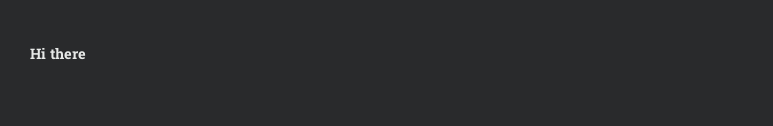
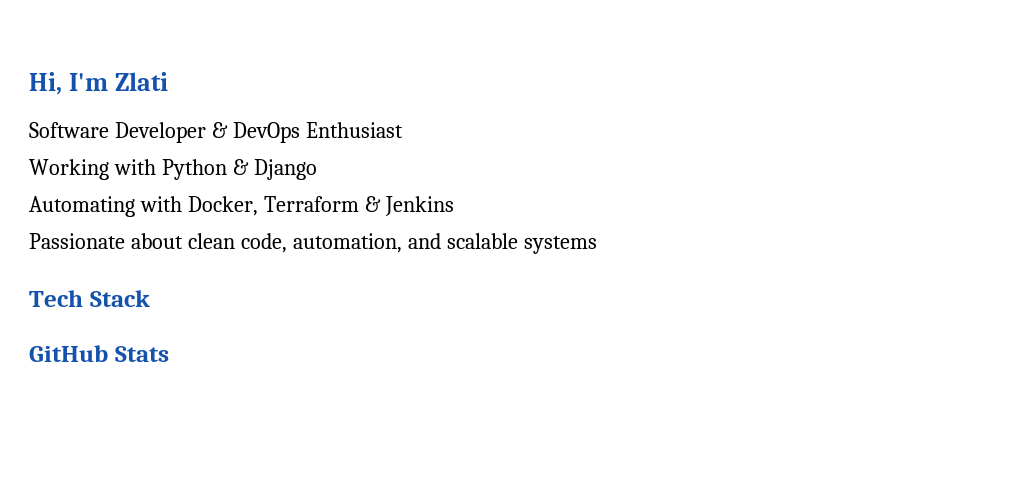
- Hi there
+ Hi, I'm Zlati
+ Software Developer & DevOps Enthusiast
+ Working with Python & Django
+ Automating with Docker, Terraform & Jenkins
+ Passionate about clean code, automation, and scalable systems
+ Tech Stack
+ GitHub Stats

